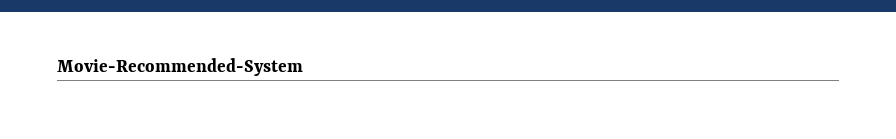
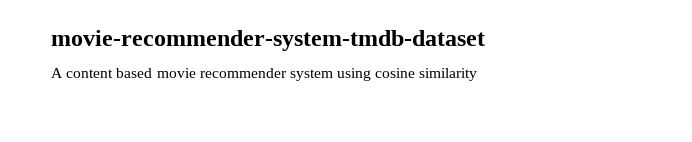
- Movie-Recommended-System
+ movie-recommender-system-tmdb-dataset
+ A content based movie recommender system using cosine similarity

